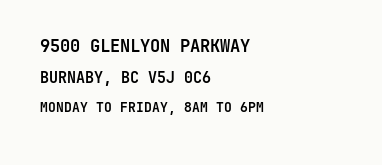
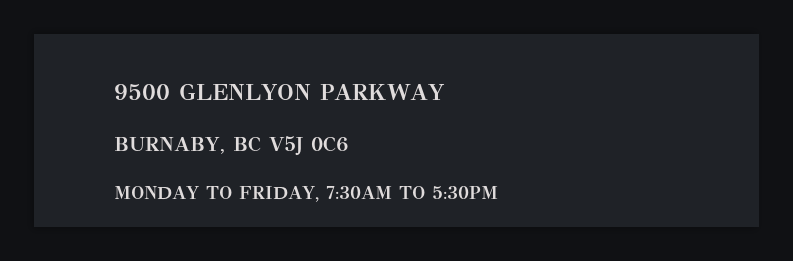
- MONDAY TO FRIDAY, 8AM TO 6PM
+ MONDAY TO FRIDAY, 7:30AM TO 5:30PM

